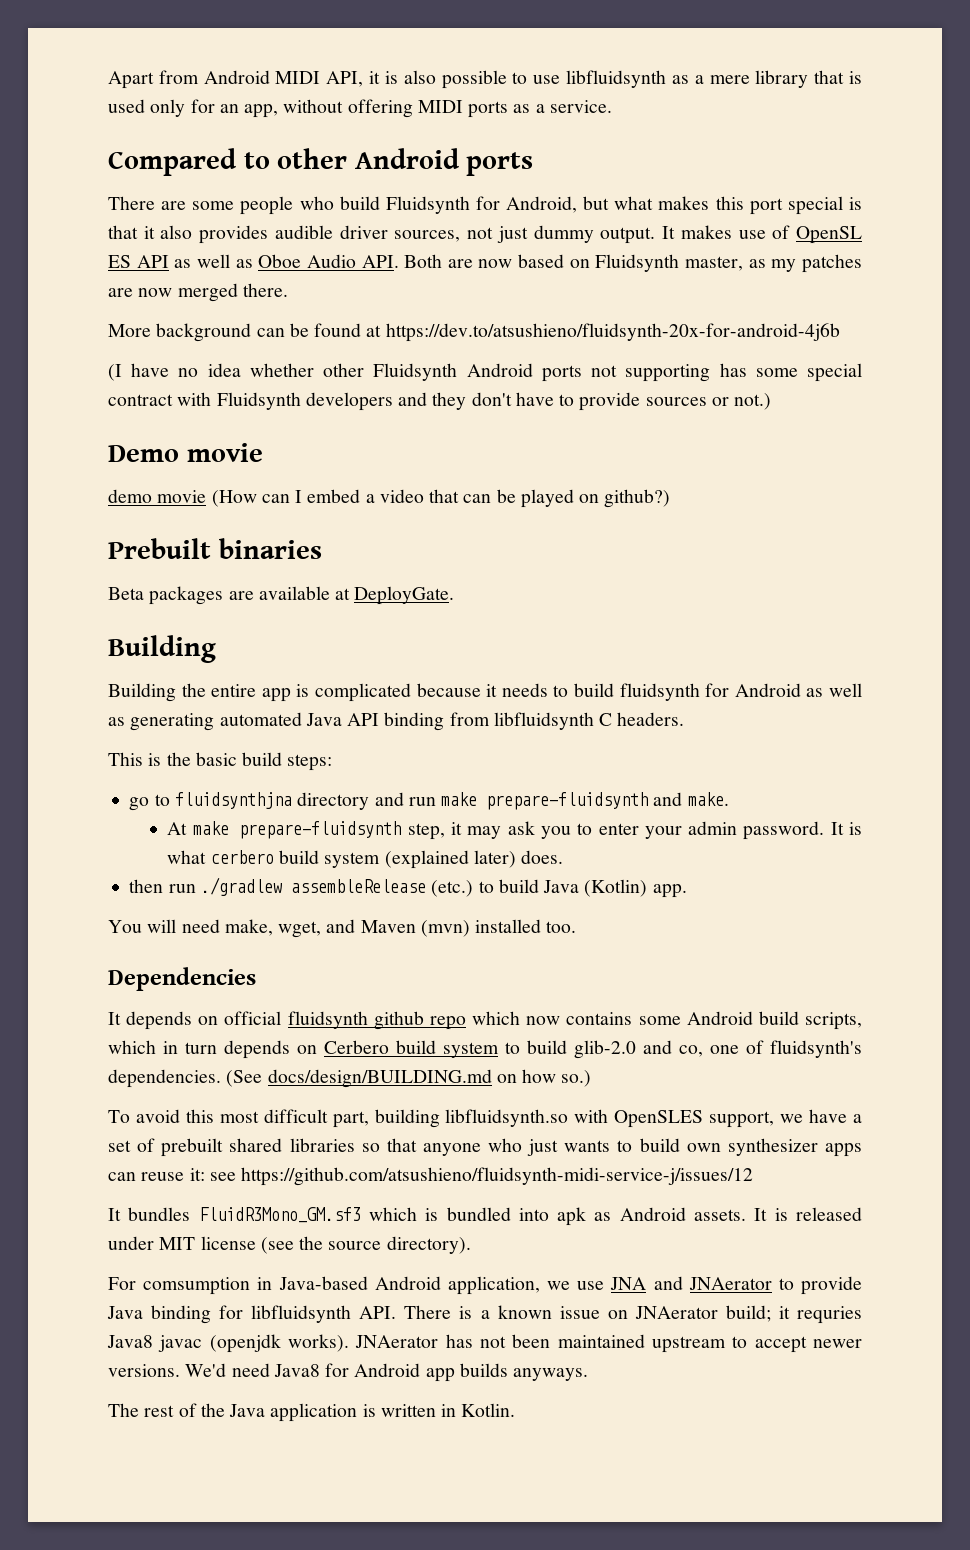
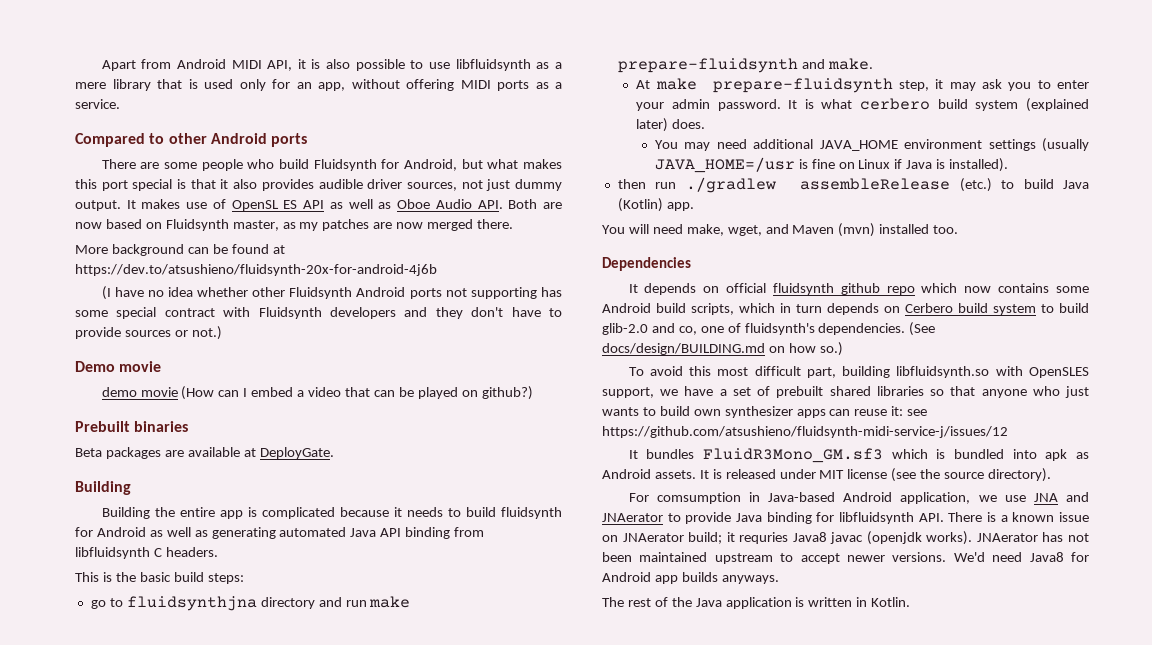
+ You may need additional JAVA_HOME environment settings (usually JAVA_HOME=/usr is fine on Linux if Java is installed).

